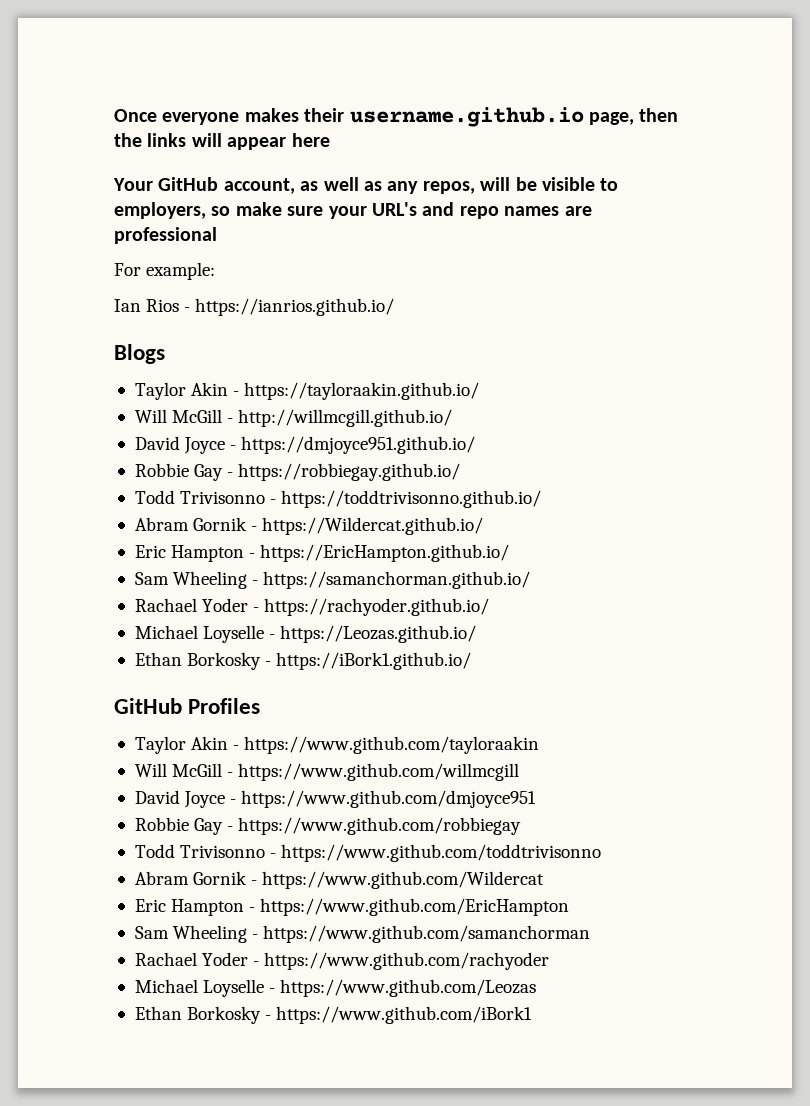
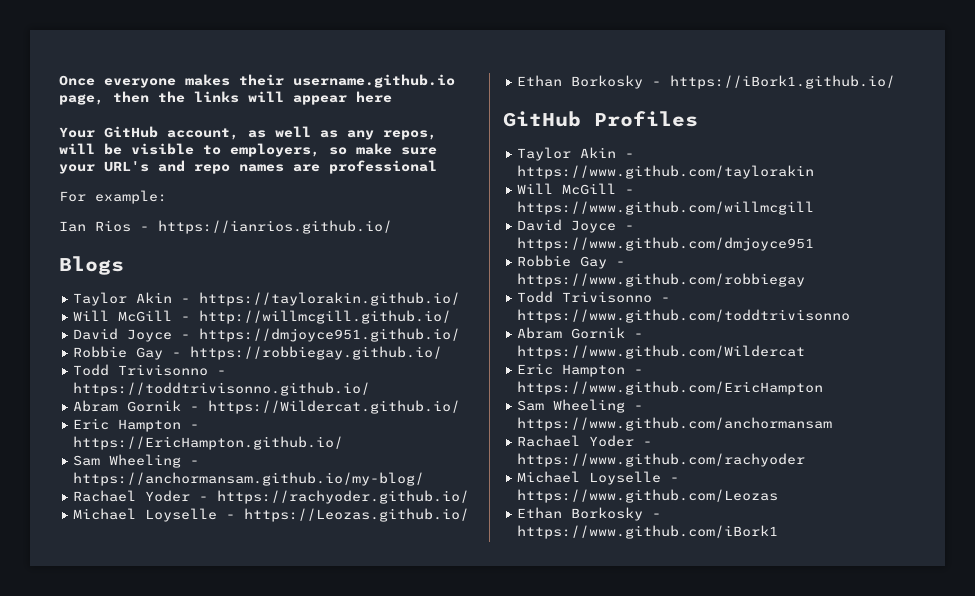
- Taylor Akin - https://tayloraakin.github.io/
+ Taylor Akin - https://taylorakin.github.io/
- Sam Wheeling - https://samanchorman.github.io/
+ Sam Wheeling - https://anchormansam.github.io/my-blog/
- Taylor Akin - https://www.github.com/tayloraakin
+ Taylor Akin - https://www.github.com/taylorakin
- Sam Wheeling - https://www.github.com/samanchorman
+ Sam Wheeling - https://www.github.com/anchormansam

